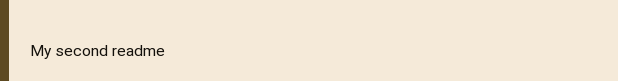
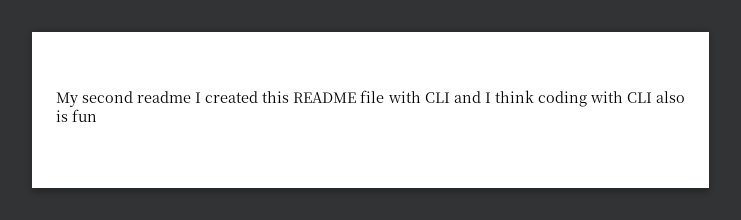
- My second readme
+ My second readme I created this README file with CLI and I think coding with CLI also is fun

